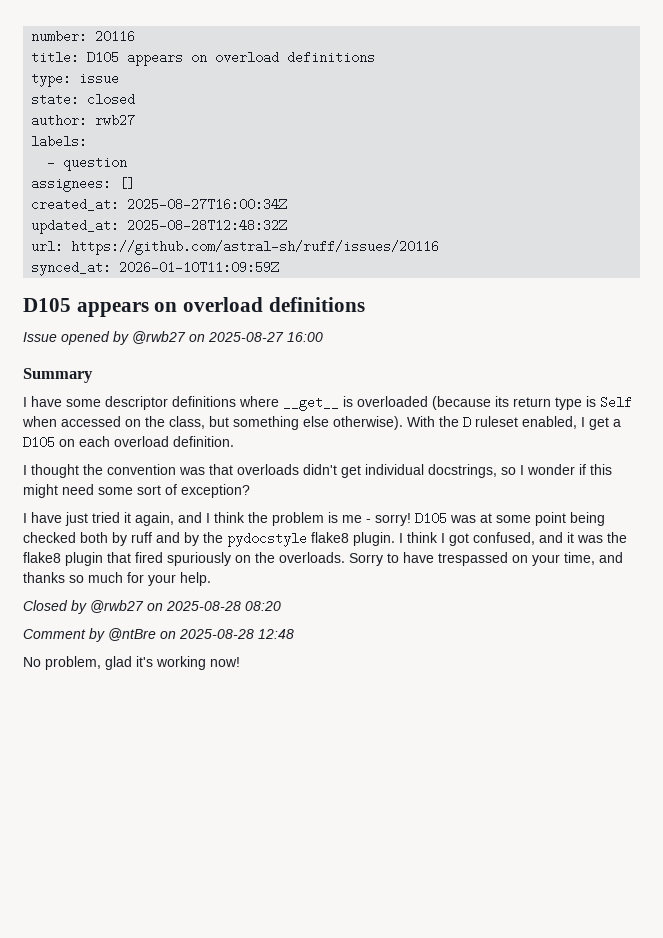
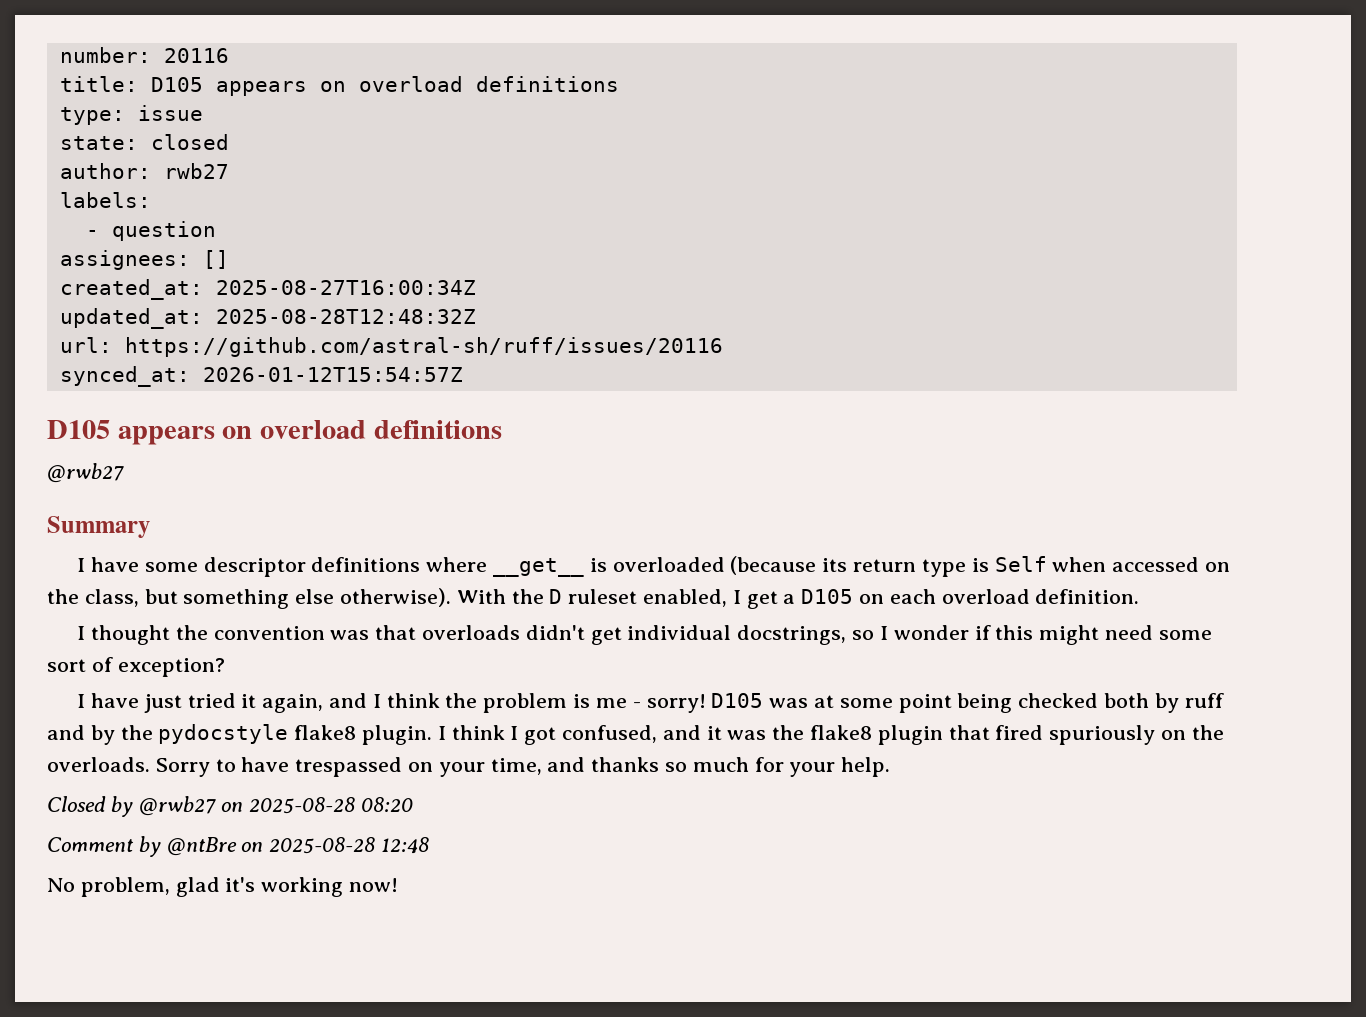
- synced_at: 2026-01-10T11:09:59Z
+ synced_at: 2026-01-12T15:54:57Z
  D105 appears on overload definitions
- Issue opened by @rwb27 on 2025-08-27 16:00
+ @rwb27

